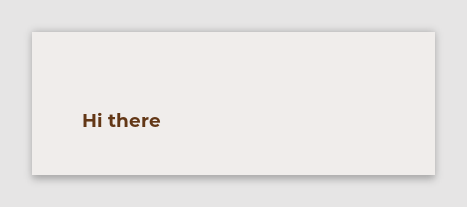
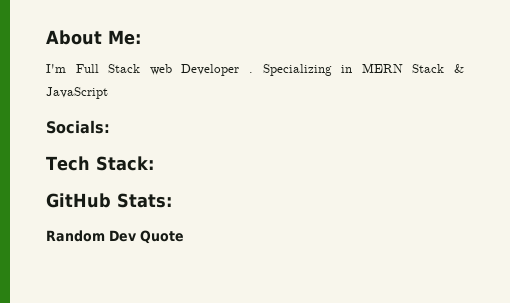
- Hi there
+ About Me:
+ I'm Full Stack web Developer . Specializing in MERN Stack & JavaScript
+ Socials:
+ Tech Stack:
+ GitHub Stats:
+ Random Dev Quote

